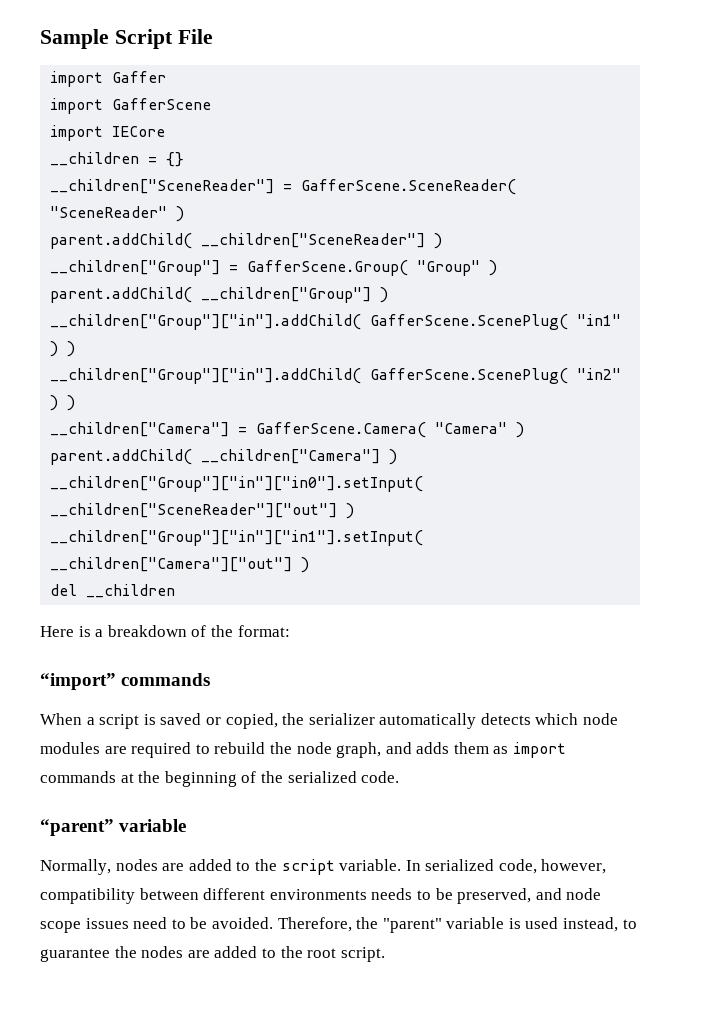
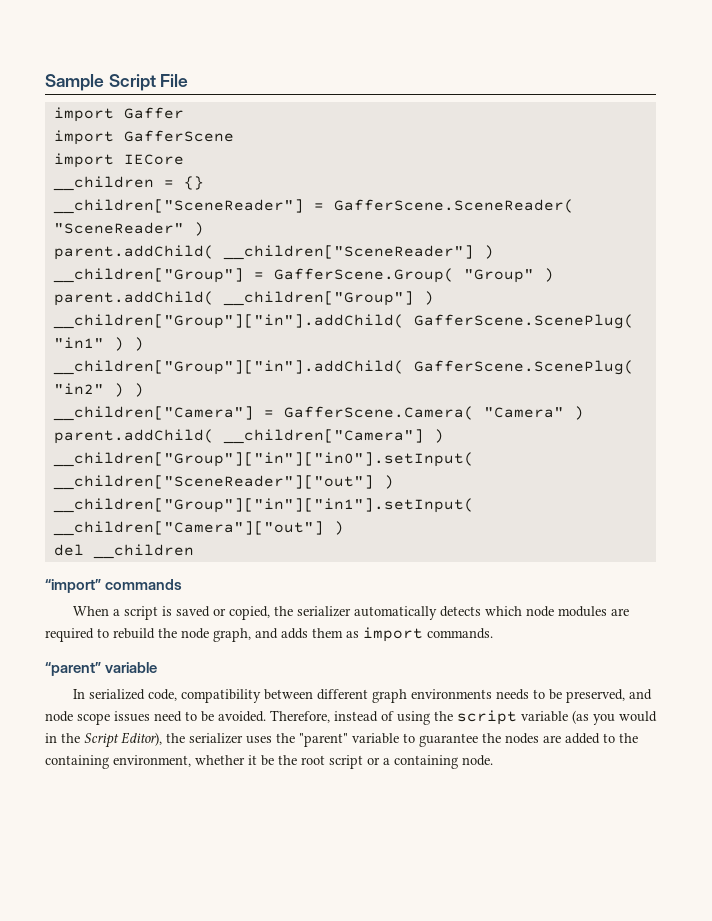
- Here is a breakdown of the format:
- When a script is saved or copied, the serializer automatically detects which node modules are required to rebuild the node graph, and adds them as import commands at the beginning of the serialized code.
+ When a script is saved or copied, the serializer automatically detects which node modules are required to rebuild the node graph, and adds them as import commands.
  “parent” variable
- Normally, nodes are added to the script variable. In serialized code, however, compatibility between different environments needs to be preserved, and node scope issues need to be avoided.
+ In serialized code, compatibility between different graph environments needs to be preserved, and node scope issues need to be avoided.
- Therefore, the "parent" variable is used instead, to guarantee the nodes are added to the root script.
+ Therefore, instead of using the script variable (as you would in the Script Editor), the serializer uses the "parent" variable to guarantee the nodes are added to the containing environment, whether it be the root script or a containing node.

